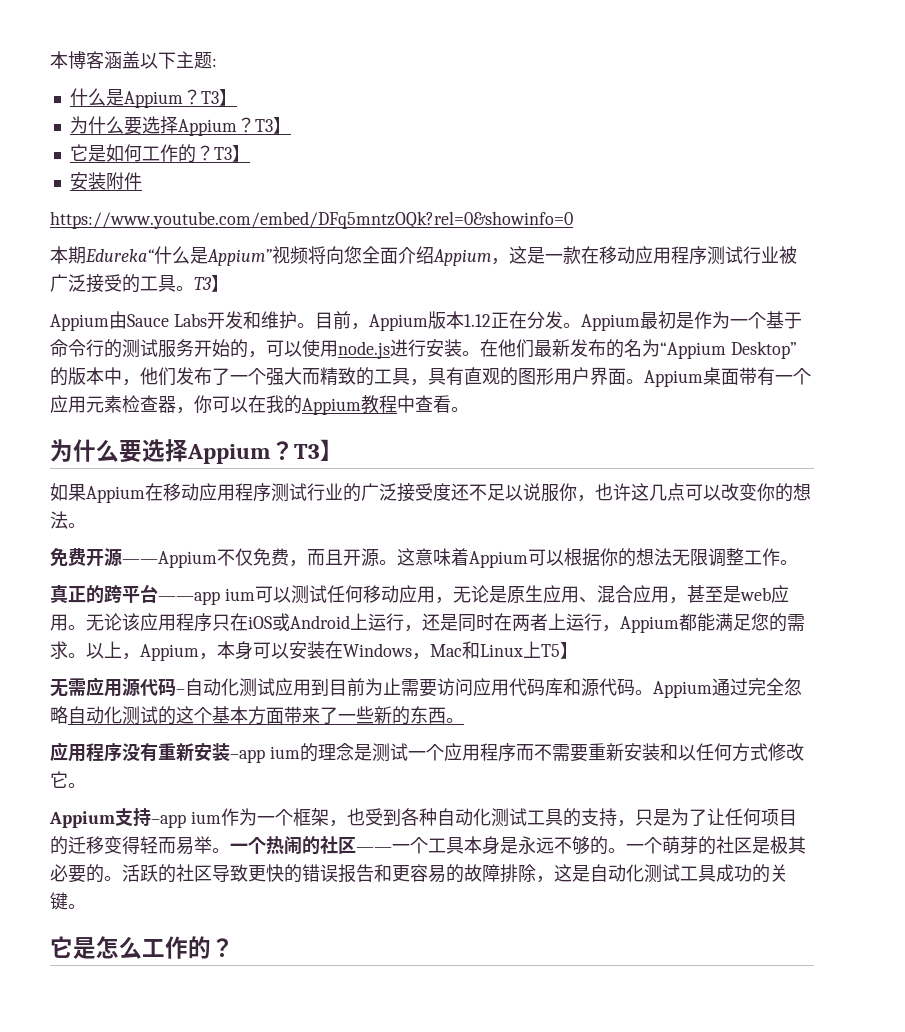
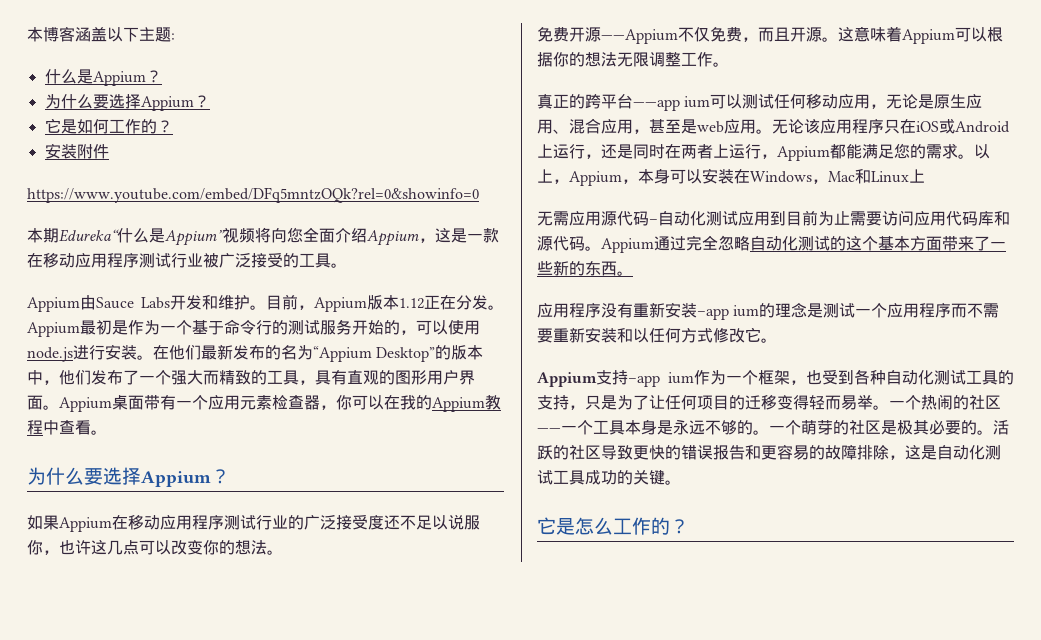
- 什么是Appium？T3】
- 为什么要选择Appium？T3】
+ 什么是Appium？
+ 为什么要选择Appium？
- 它是如何工作的？T3】
+ 它是如何工作的？
- 本期Edureka“什么是Appium”视频将向您全面介绍Appium，这是一款在移动应用程序测试行业被广泛接受的工具。T3】
+ 本期Edureka“什么是Appium”视频将向您全面介绍Appium，这是一款在移动应用程序测试行业被广泛接受的工具。
  Appium桌面带有一个应用元素检查器，你可以在我的Appium教程中查看。
- 为什么要选择Appium？T3】
+ 为什么要选择Appium？
- 以上，Appium，本身可以安装在Windows，Mac和Linux上T5】
+ 以上，Appium，本身可以安装在Windows，Mac和Linux上

